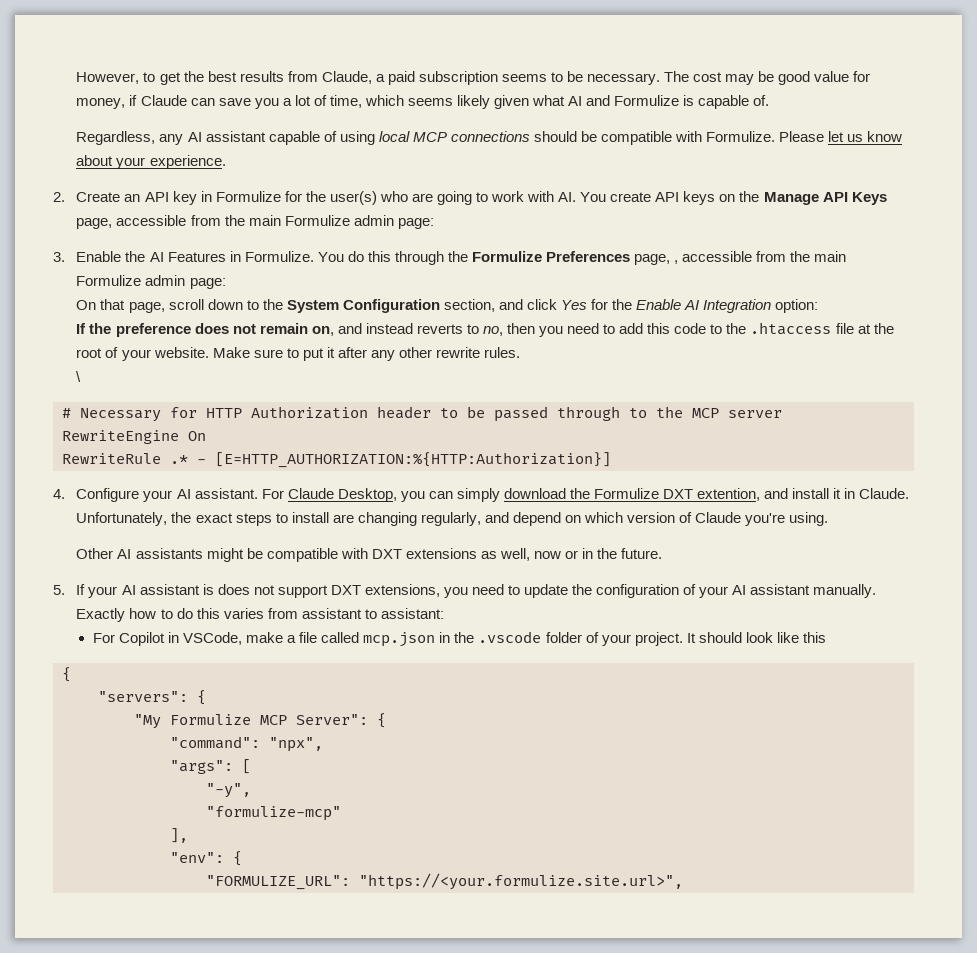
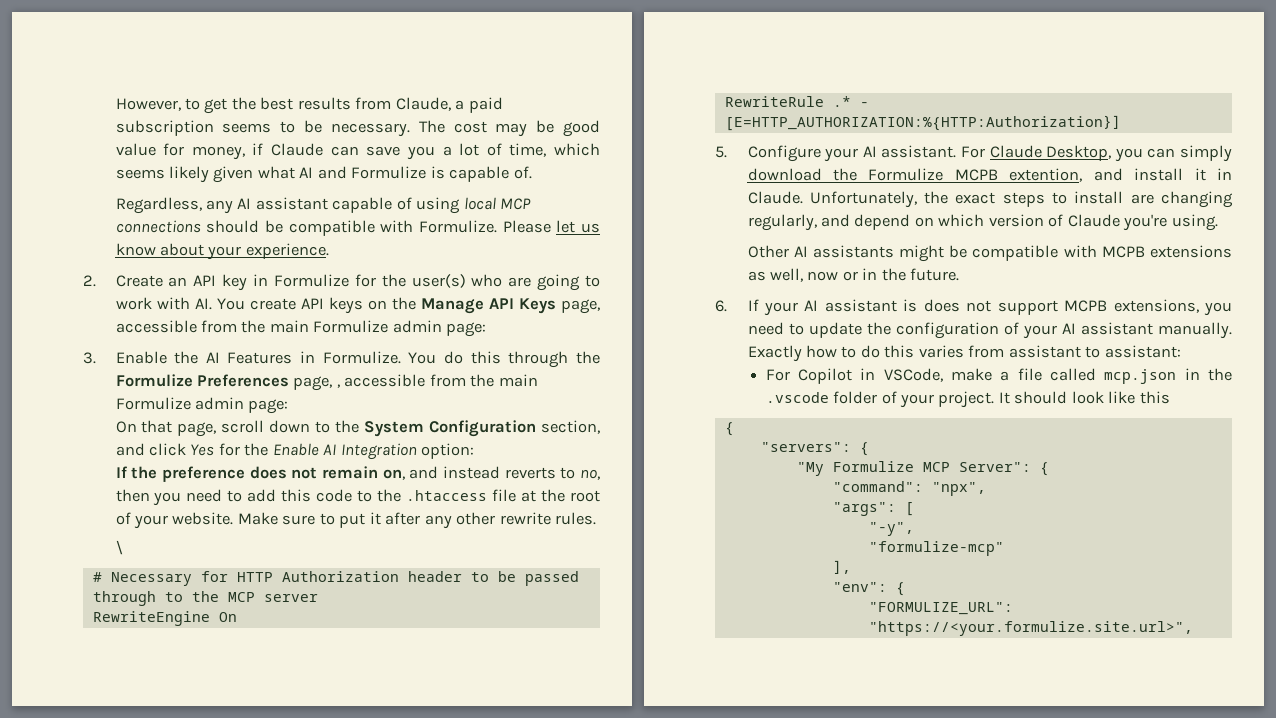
- 4. Configure your AI assistant.
+ 5. Configure your AI assistant.
- For Claude Desktop, you can simply download the Formulize DXT extention, and install it in Claude.
+ For Claude Desktop, you can simply download the Formulize MCPB extention, and install it in Claude.
- Other AI assistants might be compatible with DXT extensions as well, now or in the future.
+ Other AI assistants might be compatible with MCPB extensions as well, now or in the future.
- 5. If your AI assistant is does not support DXT extensions, you need to update the configuration of your AI assistant manually.
+ 6. If your AI assistant is does not support MCPB extensions, you need to update the configuration of your AI assistant manually.

